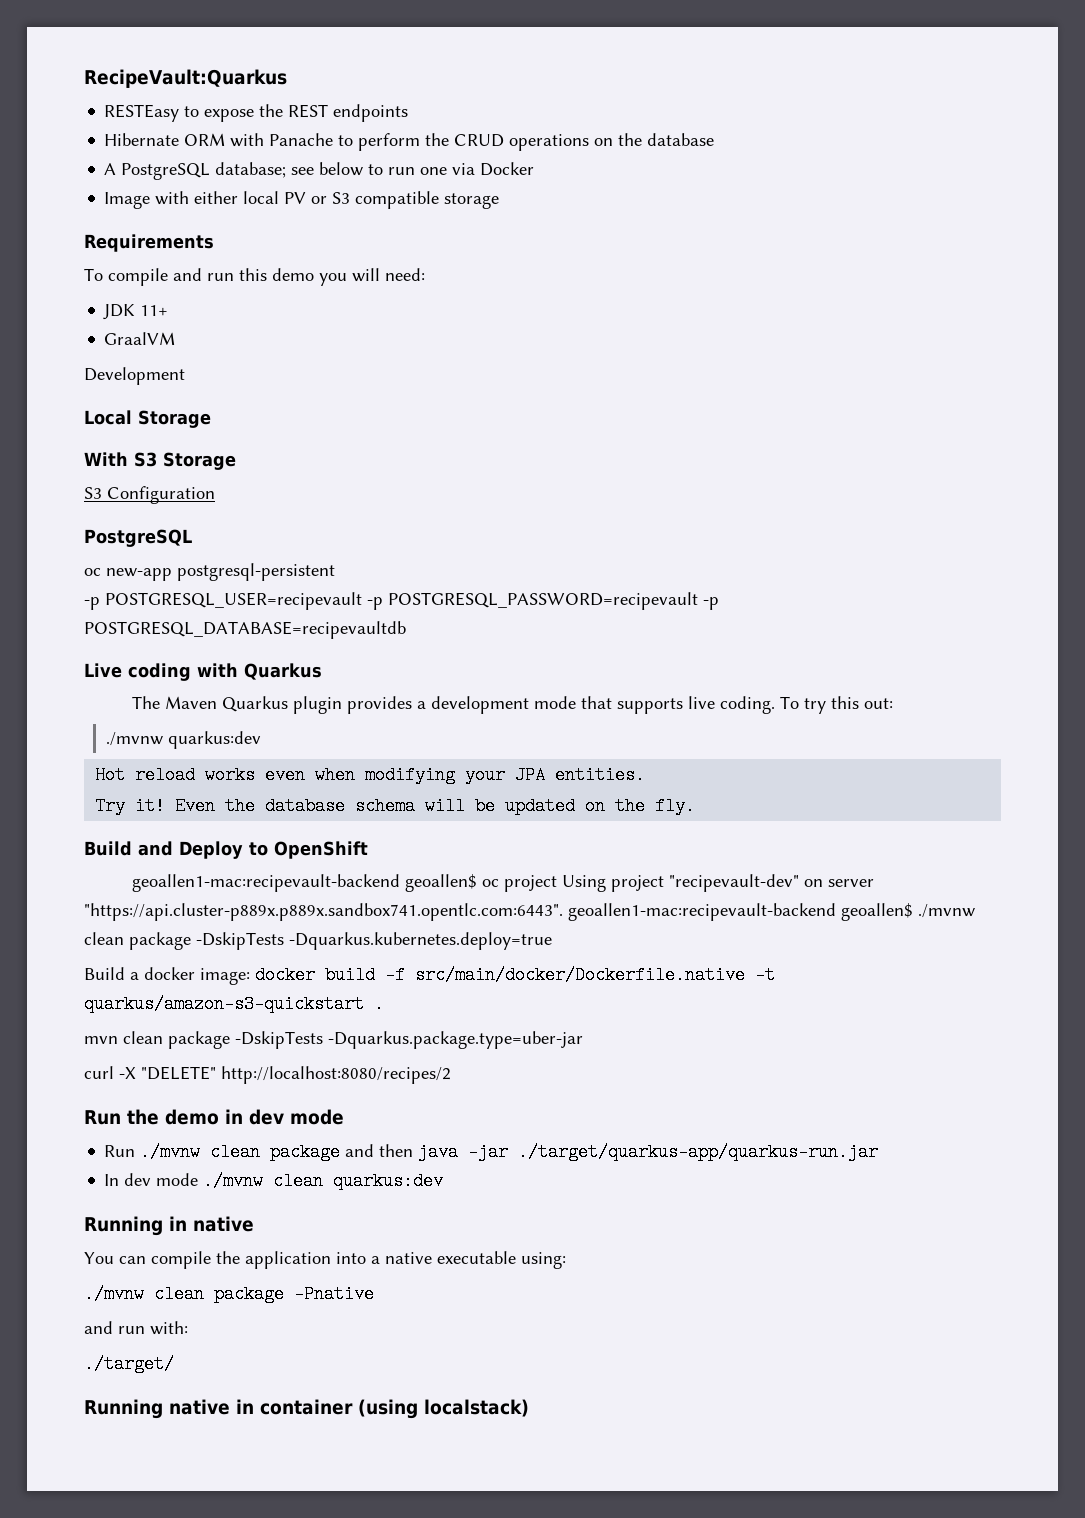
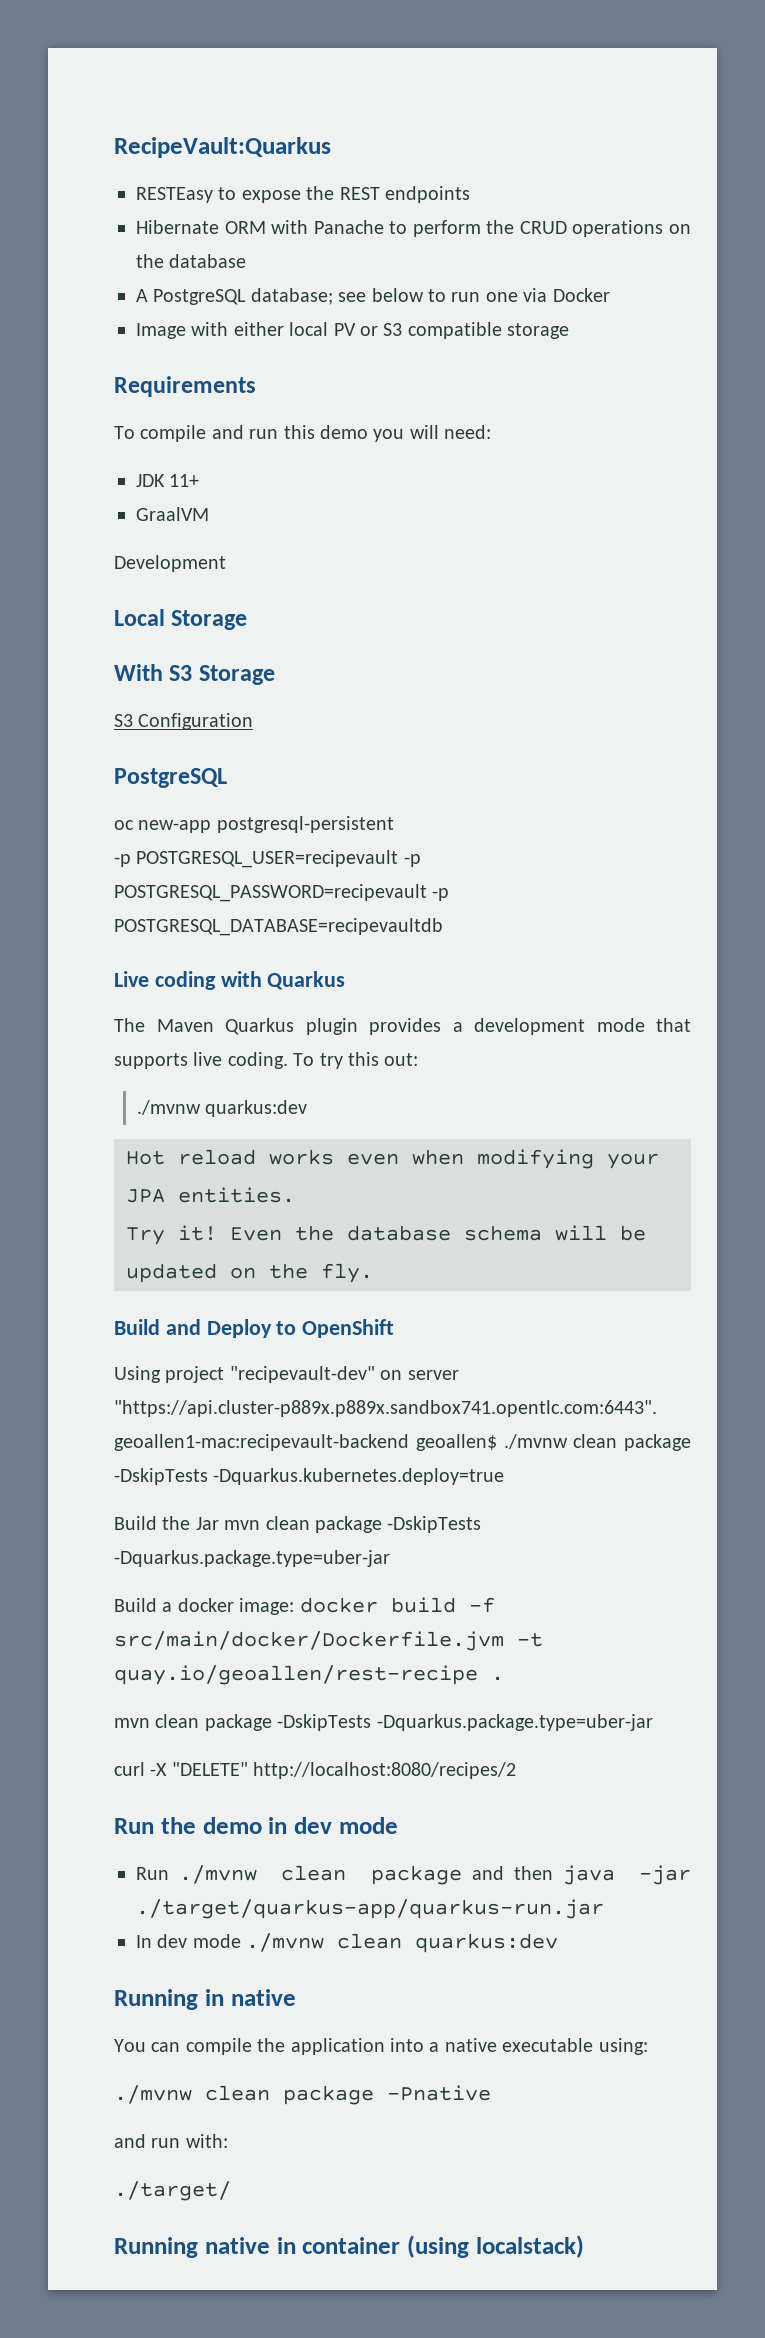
- geoallen1-mac:recipevault-backend geoallen$ oc project Using project "recipevault-dev" on server "https://api.cluster-p889x.p889x.sandbox741.opentlc.com:6443". geoallen1-mac:recipevault-backend geoallen$ ./mvnw clean package -DskipTests -Dquarkus.kubernetes.deploy=true
+ Using project "recipevault-dev" on server "https://api.cluster-p889x.p889x.sandbox741.opentlc.com:6443". geoallen1-mac:recipevault-backend geoallen$ ./mvnw clean package -DskipTests -Dquarkus.kubernetes.deploy=true
+ Build the Jar mvn clean package -DskipTests -Dquarkus.package.type=uber-jar
- Build a docker image: docker build -f src/main/docker/Dockerfile.native -t quarkus/amazon-s3-quickstart .
+ Build a docker image: docker build -f src/main/docker/Dockerfile.jvm -t quay.io/geoallen/rest-recipe .

